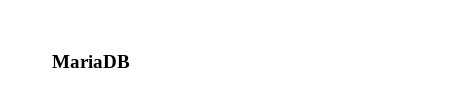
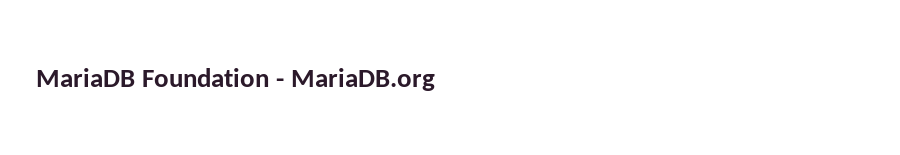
- MariaDB
+ MariaDB Foundation - MariaDB.org

